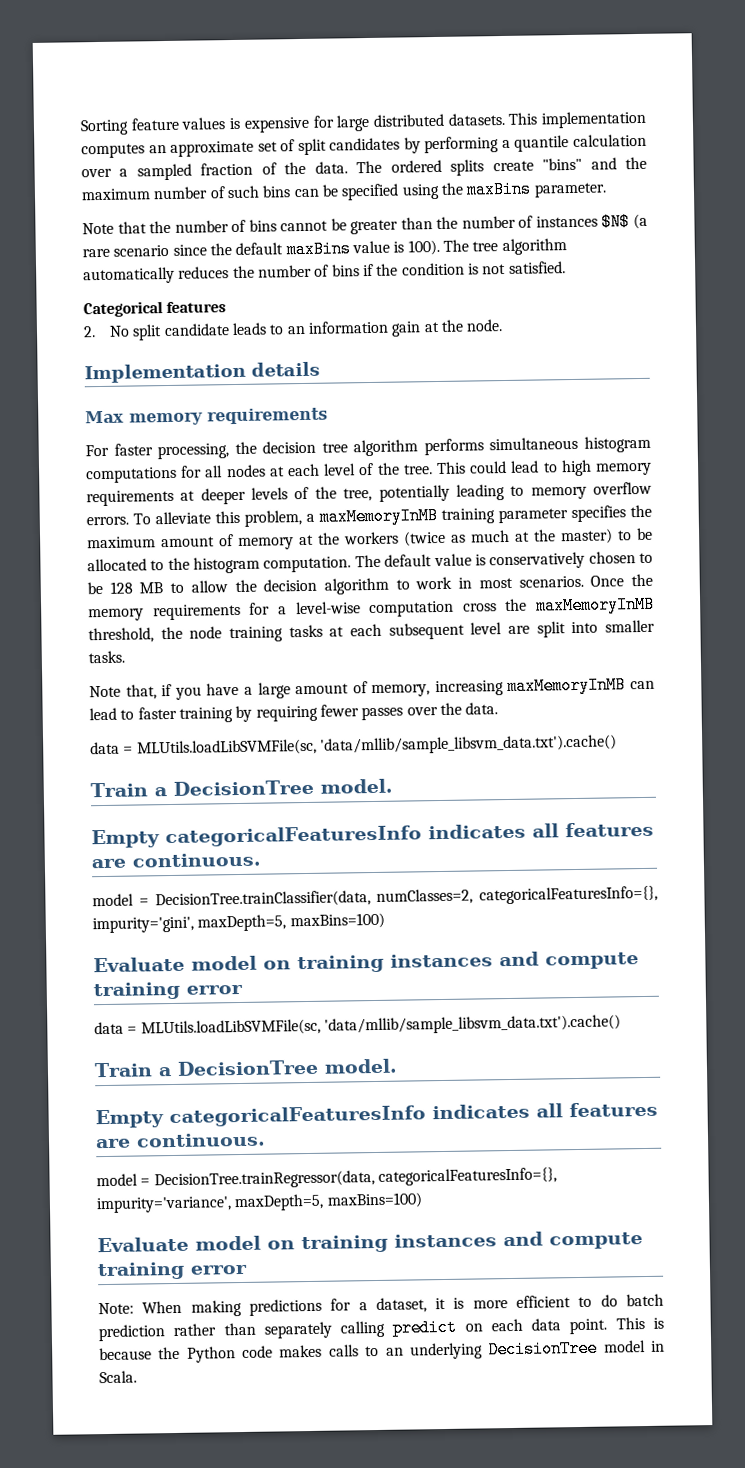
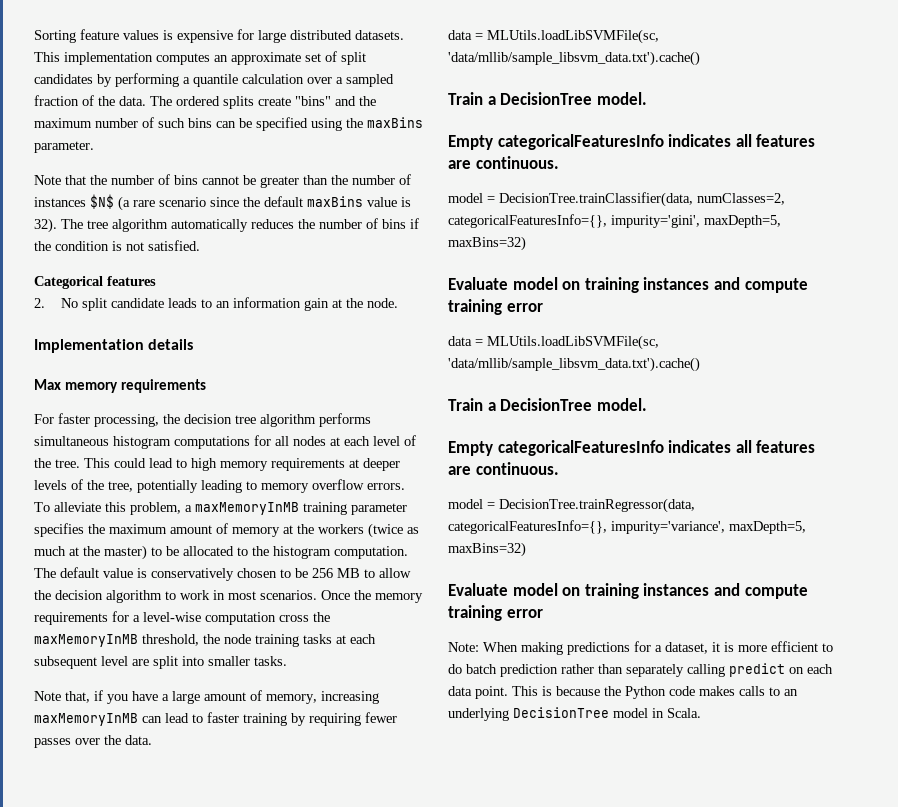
- Note that the number of bins cannot be greater than the number of instances $N$ (a rare scenario since the default maxBins value is 100).
+ Note that the number of bins cannot be greater than the number of instances $N$ (a rare scenario since the default maxBins value is 32).
- The default value is conservatively chosen to be 128 MB to allow the decision algorithm to work in most scenarios.
+ The default value is conservatively chosen to be 256 MB to allow the decision algorithm to work in most scenarios.
- model = DecisionTree.trainClassifier(data, numClasses=2, categoricalFeaturesInfo={}, impurity='gini', maxDepth=5, maxBins=100)
+ model = DecisionTree.trainClassifier(data, numClasses=2, categoricalFeaturesInfo={}, impurity='gini', maxDepth=5, maxBins=32)
- model = DecisionTree.trainRegressor(data, categoricalFeaturesInfo={}, impurity='variance', maxDepth=5, maxBins=100)
+ model = DecisionTree.trainRegressor(data, categoricalFeaturesInfo={}, impurity='variance', maxDepth=5, maxBins=32)

